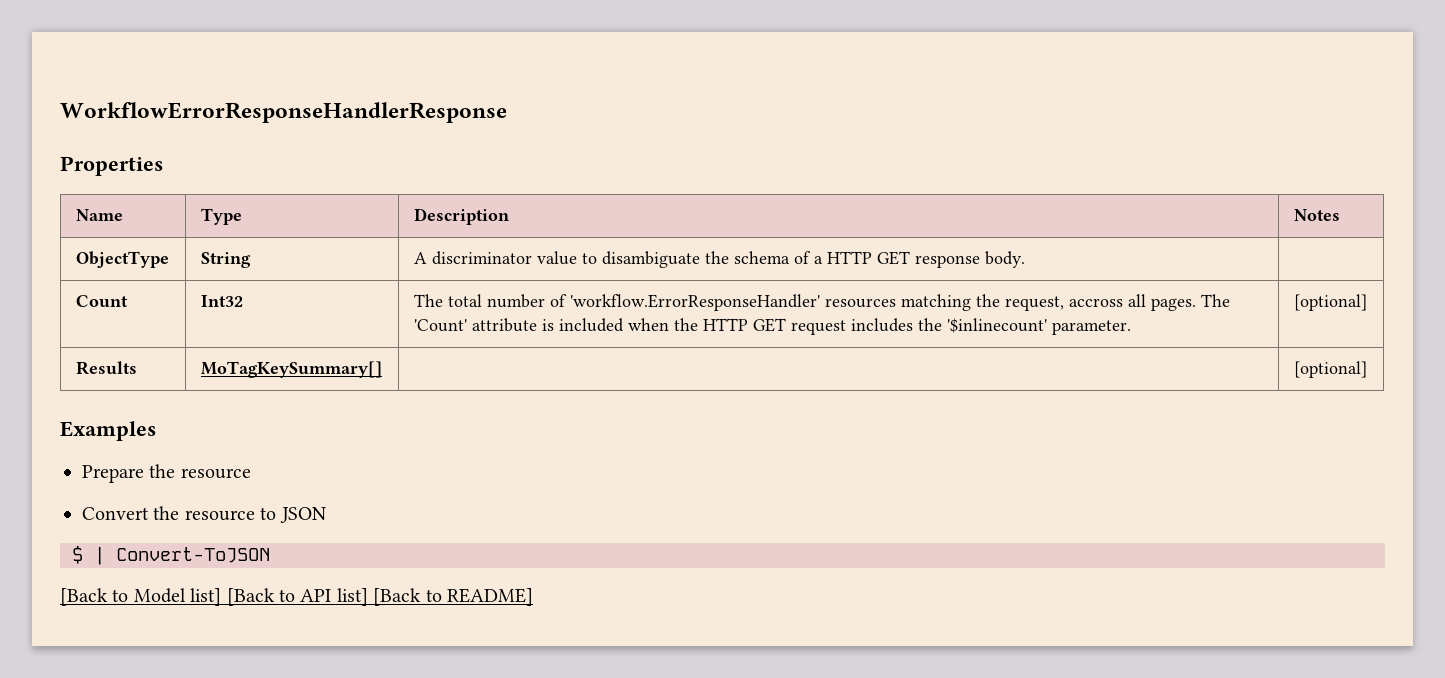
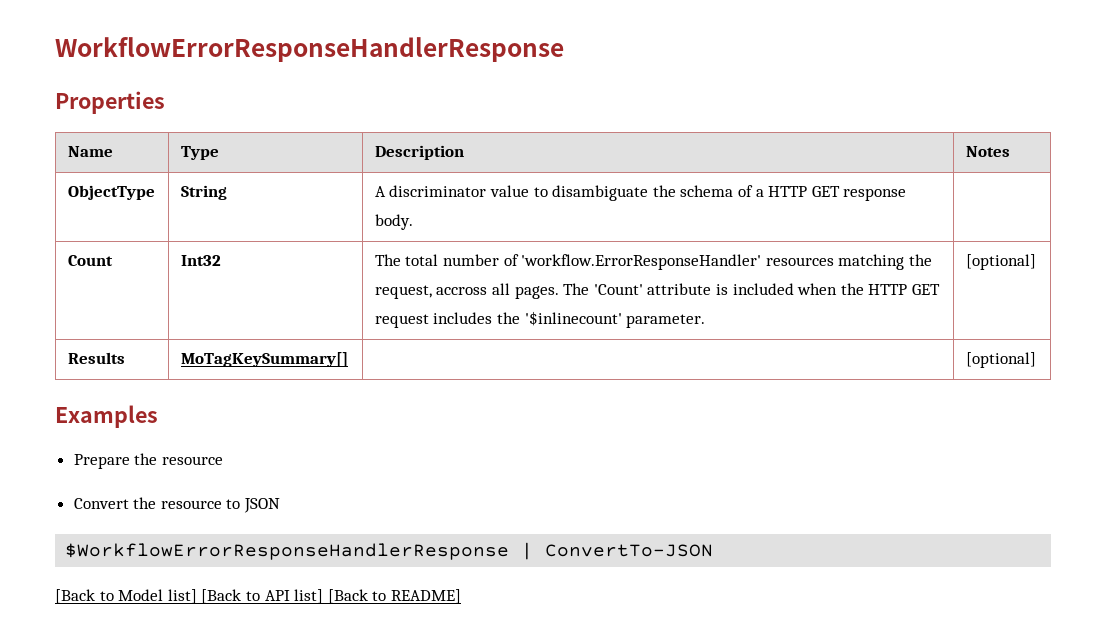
- $ | Convert-ToJSON
+ $WorkflowErrorResponseHandlerResponse | ConvertTo-JSON

